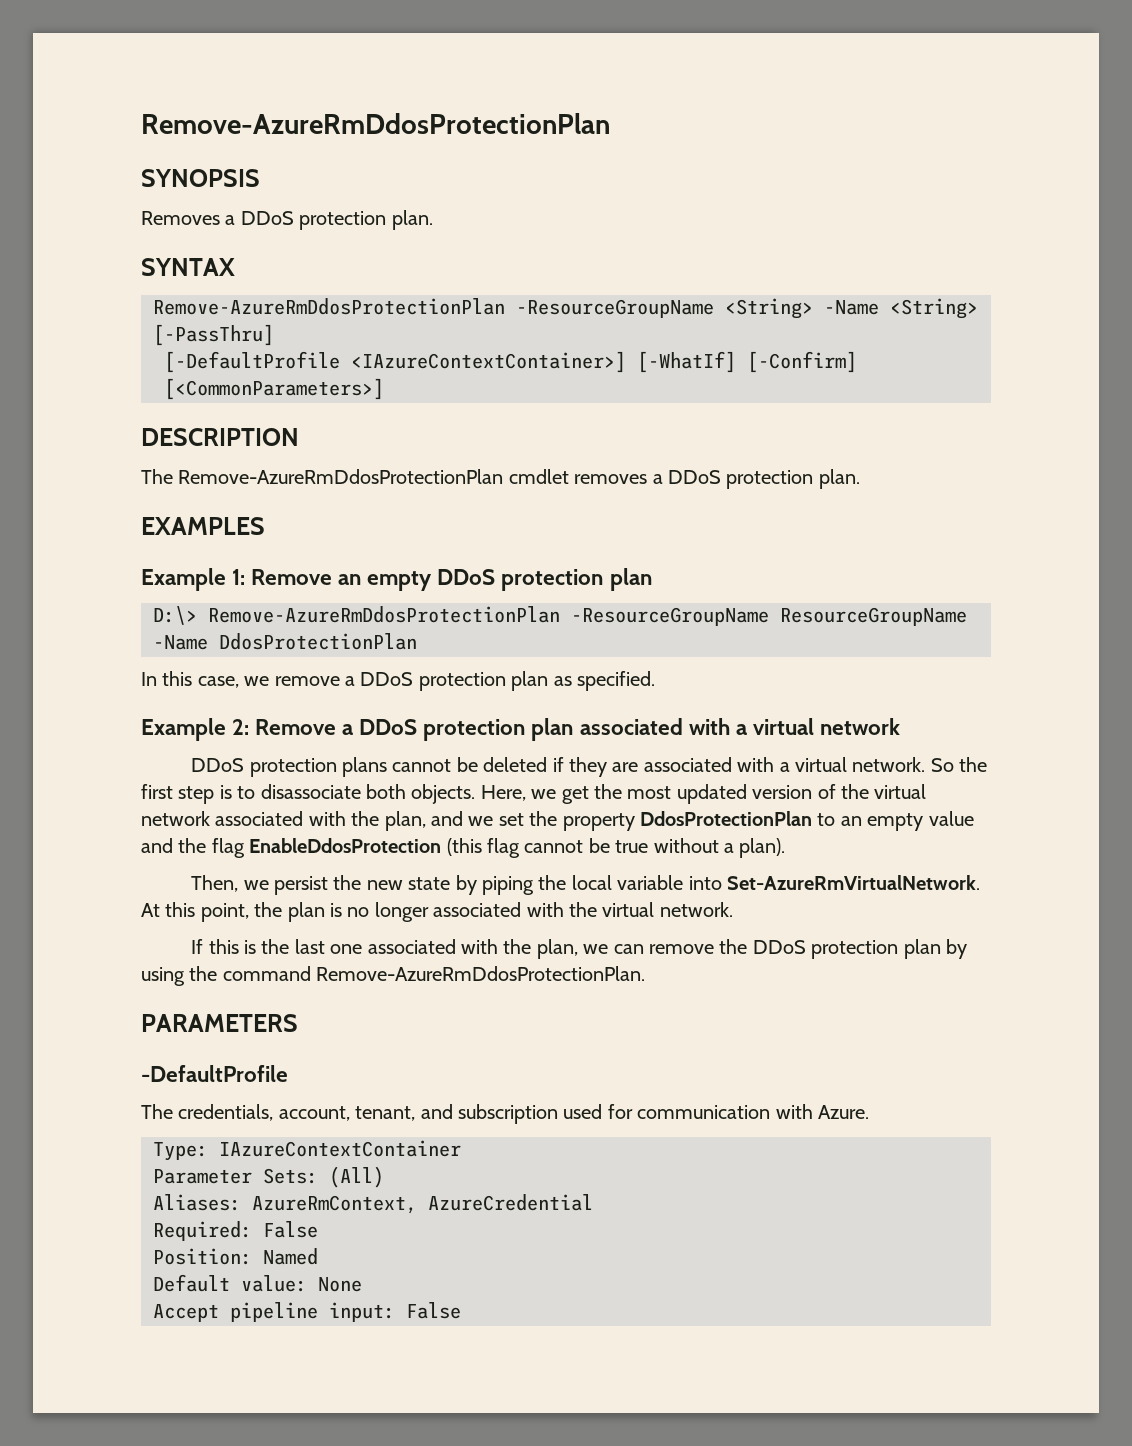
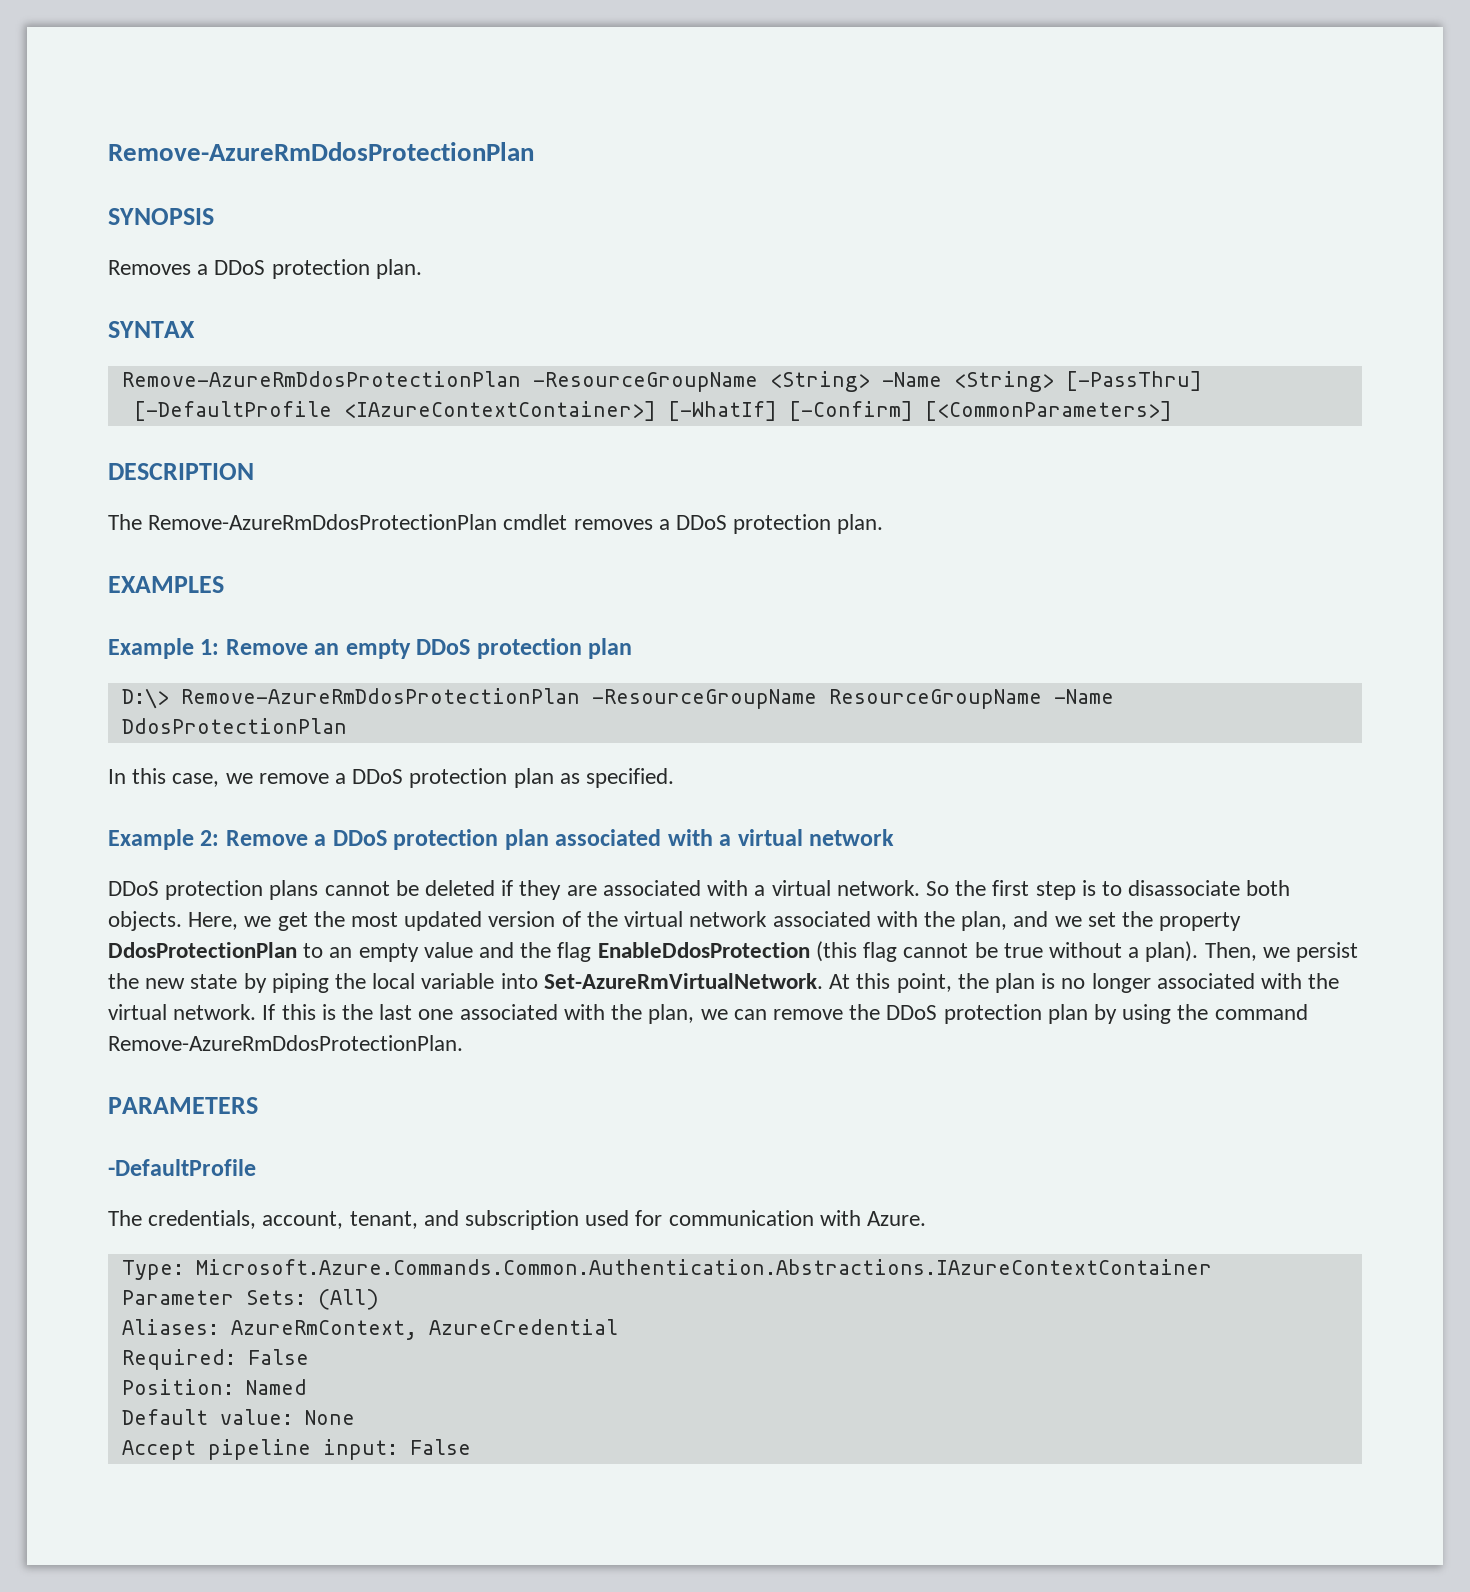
- Here, we get the most updated version of the virtual network associated with the plan, and we set the property DdosProtectionPlan to an empty value and the flag EnableDdosProtection (this flag cannot be true without a plan).
- Then, we persist the new state by piping the local variable into Set-AzureRmVirtualNetwork.
+ Here, we get the most updated version of the virtual network associated with the plan, and we set the property DdosProtectionPlan to an empty value and the flag EnableDdosProtection (this flag cannot be true without a plan). Then, we persist the new state by piping the local variable into Set-AzureRmVirtualNetwork.
- At this point, the plan is no longer associated with the virtual network.
- If this is the last one associated with the plan, we can remove the DDoS protection plan by using the command Remove-AzureRmDdosProtectionPlan.
+ At this point, the plan is no longer associated with the virtual network. If this is the last one associated with the plan, we can remove the DDoS protection plan by using the command Remove-AzureRmDdosProtectionPlan.
- Type: IAzureContextContainer
+ Type: Microsoft.Azure.Commands.Common.Authentication.Abstractions.IAzureContextContainer

